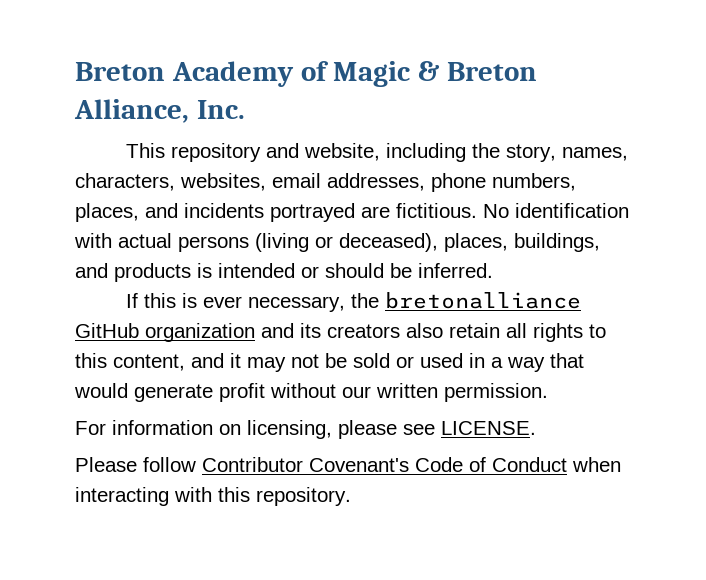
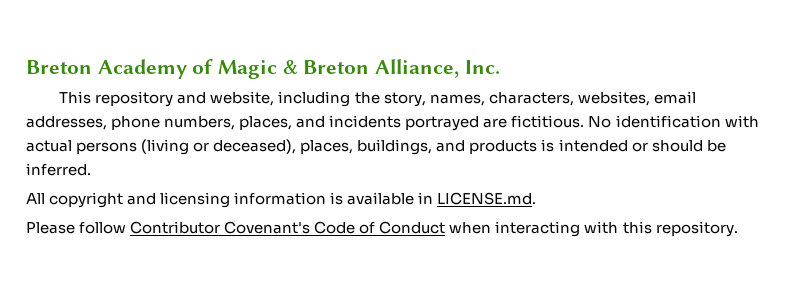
- If this is ever necessary, the bretonalliance GitHub organization and its creators also retain all rights to this content, and it may not be sold or used in a way that would generate profit without our written permission.
- For information on licensing, please see LICENSE.
+ All copyright and licensing information is available in LICENSE.md.

